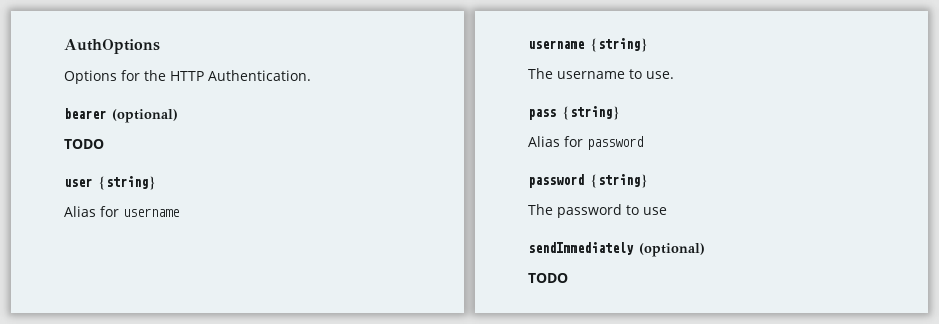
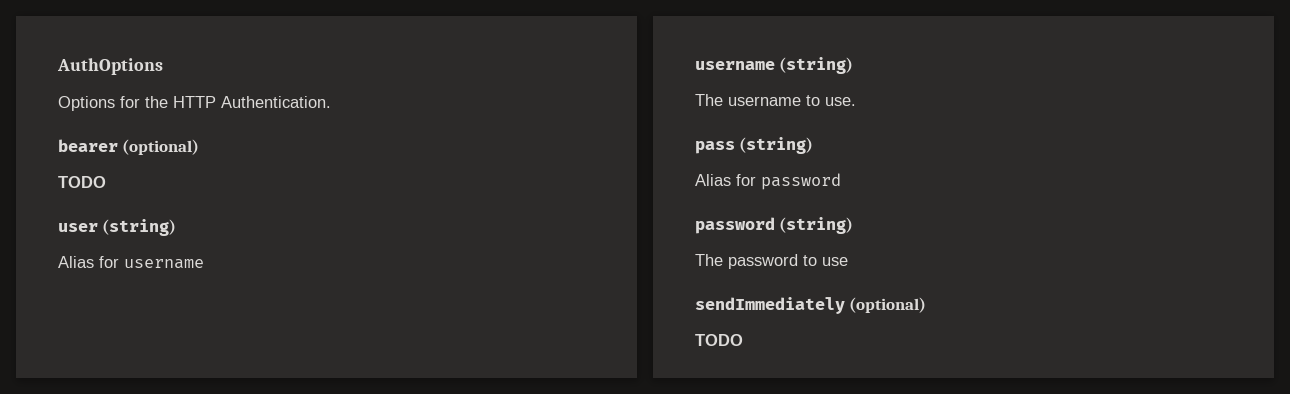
- user {string}
+ user (string)
- username {string}
+ username (string)
- pass {string}
+ pass (string)
- password {string}
+ password (string)

